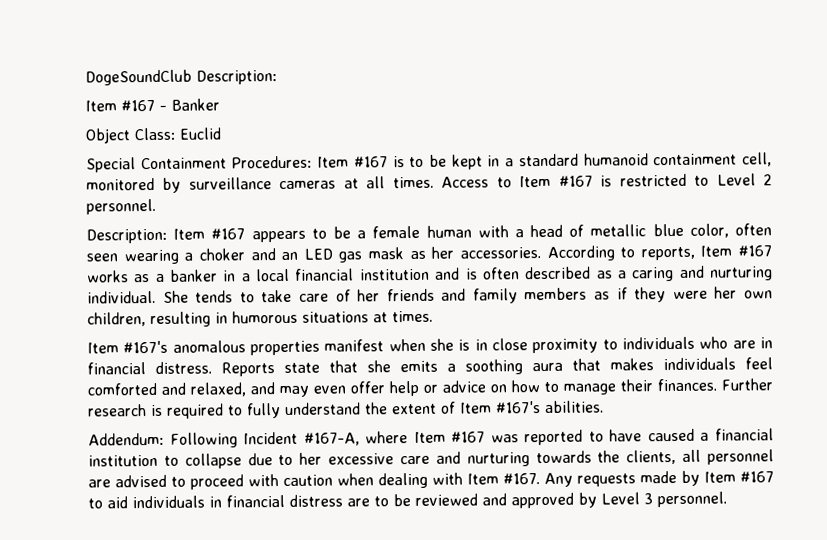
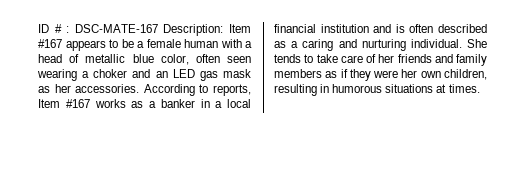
- DogeSoundClub Description:
- Item #167 - Banker
- Object Class: Euclid
- Special Containment Procedures: Item #167 is to be kept in a standard humanoid containment cell, monitored by surveillance cameras at all times. Access to Item #167 is restricted to Level 2 personnel.
- Description: Item #167 appears to be a female human with a head of metallic blue color, often seen wearing a choker and an LED gas mask as her accessories.
+ ID # : DSC-MATE-167 Description: Item #167 appears to be a female human with a head of metallic blue color, often seen wearing a choker and an LED gas mask as her accessories.
- Item #167's anomalous properties manifest when she is in close proximity to individuals who are in financial distress. Reports state that she emits a soothing aura that makes individuals feel comforted and relaxed, and may even offer help or advice on how to manage their finances. Further research is required to fully understand the extent of Item #167's abilities.
- Addendum: Following Incident #167-A, where Item #167 was reported to have caused a financial institution to collapse due to her excessive care and nurturing towards the clients, all personnel are advised to proceed with caution when dealing with Item #167. Any requests made by Item #167 to aid individuals in financial distress are to be reviewed and approved by Level 3 personnel.

